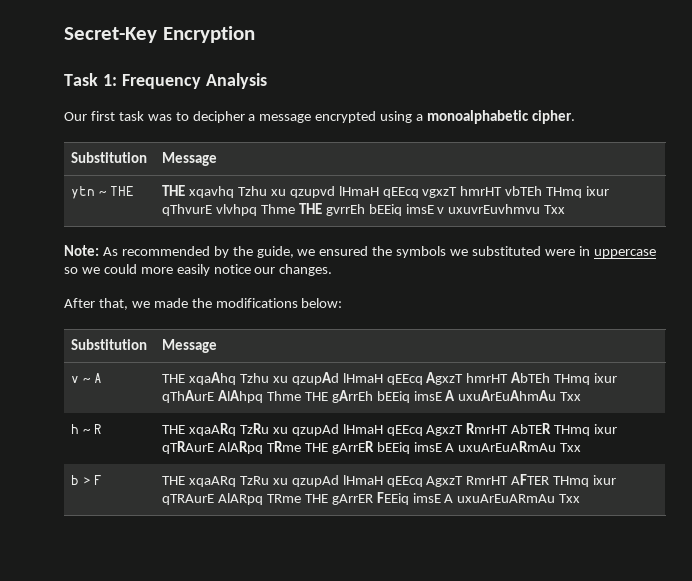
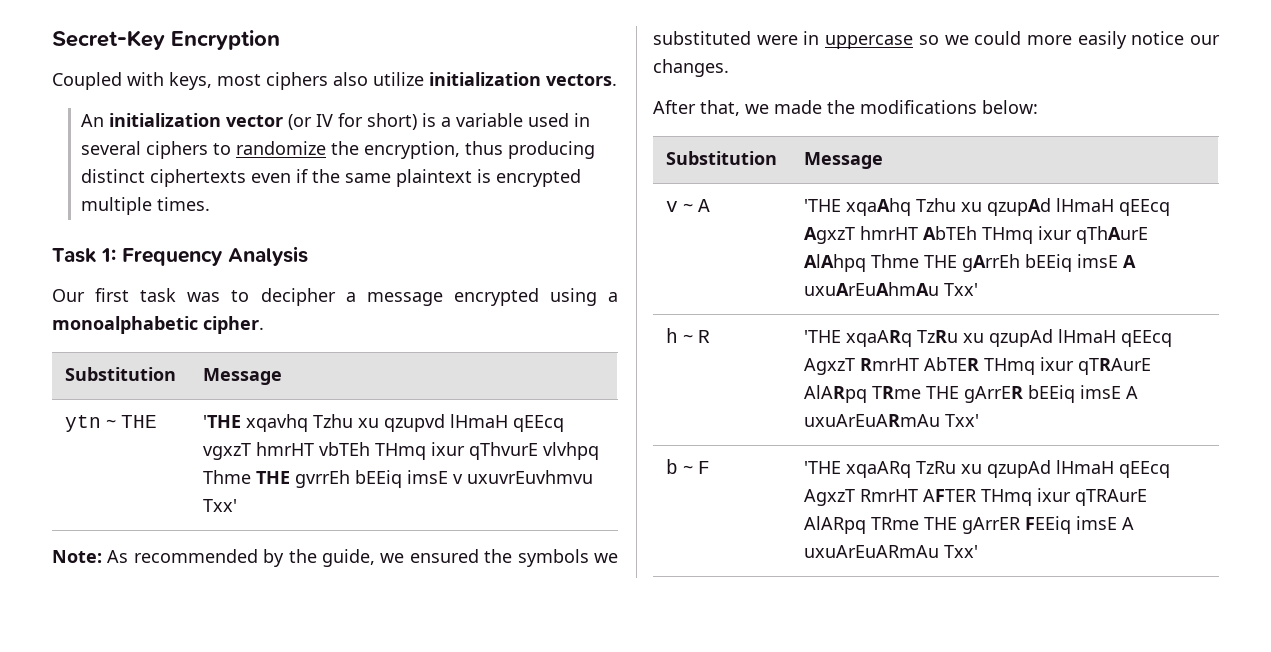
+ Coupled with keys, most ciphers also utilize initialization vectors.
+ An initialization vector (or IV for short) is a variable used in several ciphers to randomize the encryption, thus producing distinct ciphertexts even if the same plaintext is encrypted multiple times.
- ytn ~ THE | THE xqavhq Tzhu xu qzupvd lHmaH qEEcq vgxzT hmrHT vbTEh THmq ixur qThvurE vlvhpq Thme THE gvrrEh bEEiq imsE v uxuvrEuvhmvu Txx
+ ytn ~ THE | 'THE xqavhq Tzhu xu qzupvd lHmaH qEEcq vgxzT hmrHT vbTEh THmq ixur qThvurE vlvhpq Thme THE gvrrEh bEEiq imsE v uxuvrEuvhmvu Txx'
- v ~ A | THE xqaAhq Tzhu xu qzupAd lHmaH qEEcq AgxzT hmrHT AbTEh THmq ixur qThAurE AlAhpq Thme THE gArrEh bEEiq imsE A uxuArEuAhmAu Txx
+ v ~ A | 'THE xqaAhq Tzhu xu qzupAd lHmaH qEEcq AgxzT hmrHT AbTEh THmq ixur qThAurE AlAhpq Thme THE gArrEh bEEiq imsE A uxuArEuAhmAu Txx'
- h ~ R | THE xqaARq TzRu xu qzupAd lHmaH qEEcq AgxzT RmrHT AbTER THmq ixur qTRAurE AlARpq TRme THE gArrER bEEiq imsE A uxuArEuARmAu Txx
+ h ~ R | 'THE xqaARq TzRu xu qzupAd lHmaH qEEcq AgxzT RmrHT AbTER THmq ixur qTRAurE AlARpq TRme THE gArrER bEEiq imsE A uxuArEuARmAu Txx'
- b > F | THE xqaARq TzRu xu qzupAd lHmaH qEEcq AgxzT RmrHT AFTER THmq ixur qTRAurE AlARpq TRme THE gArrER FEEiq imsE A uxuArEuARmAu Txx
+ b ~ F | 'THE xqaARq TzRu xu qzupAd lHmaH qEEcq AgxzT RmrHT AFTER THmq ixur qTRAurE AlARpq TRme THE gArrER FEEiq imsE A uxuArEuARmAu Txx'

